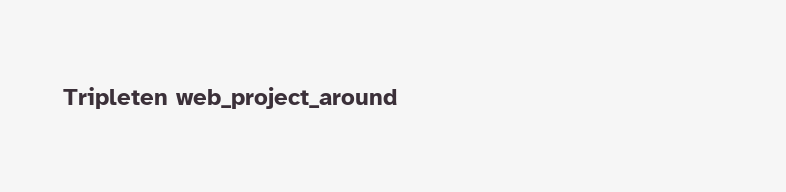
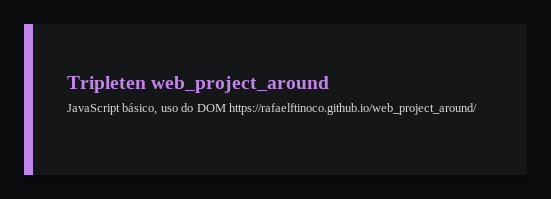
+ JavaScript básico, uso do DOM https://rafaelftinoco.github.io/web_project_around/

